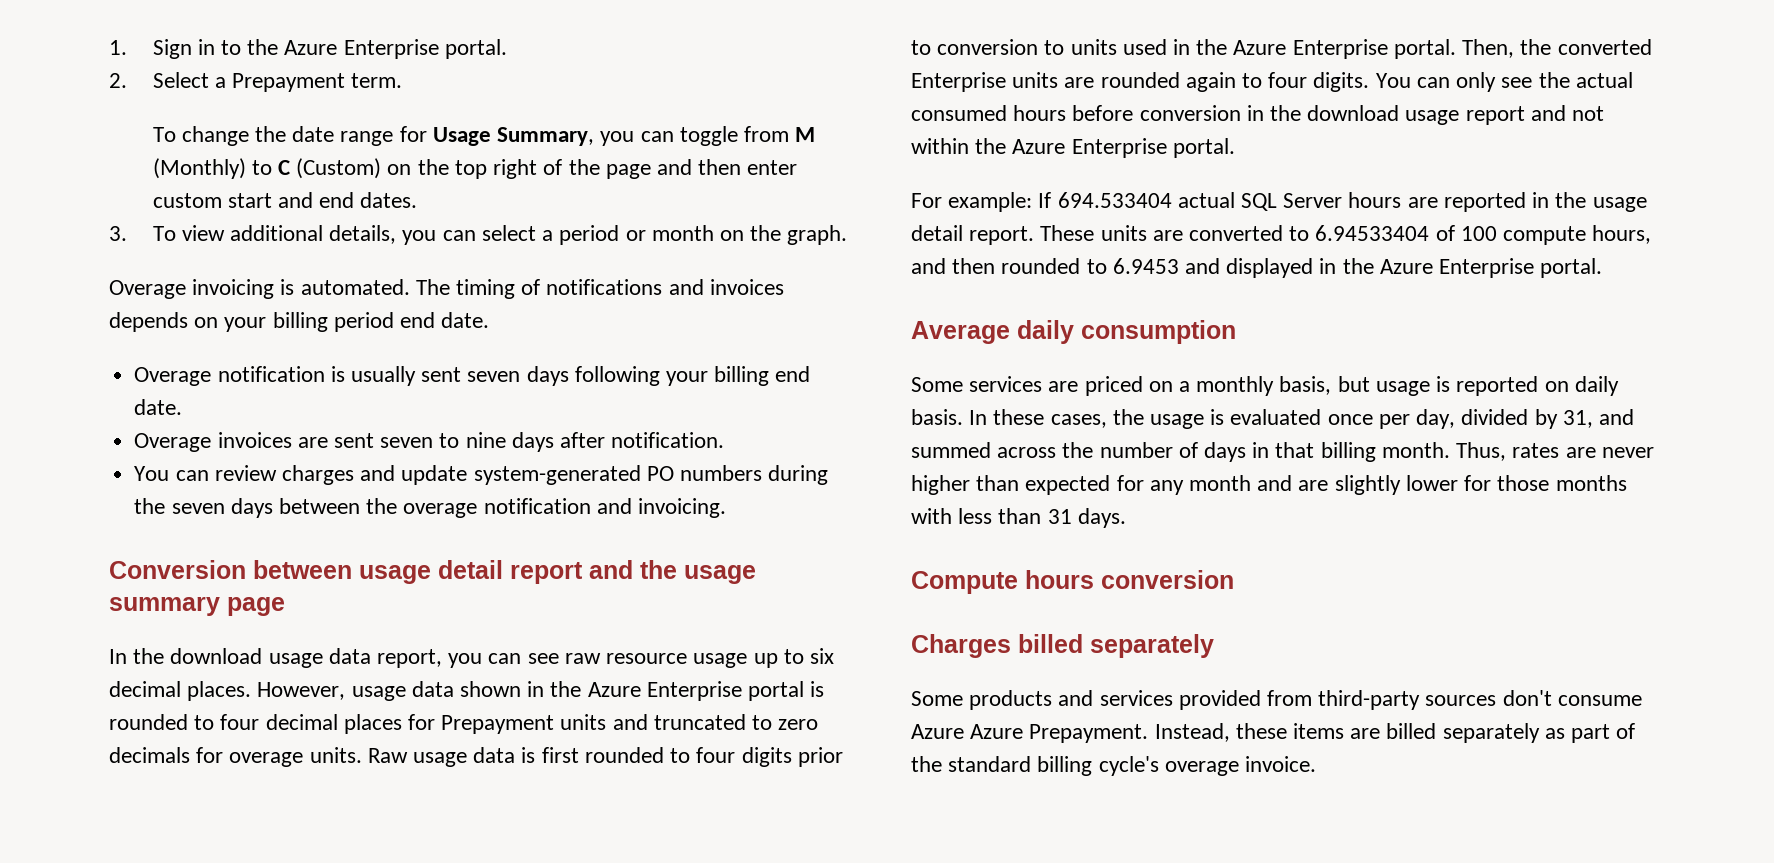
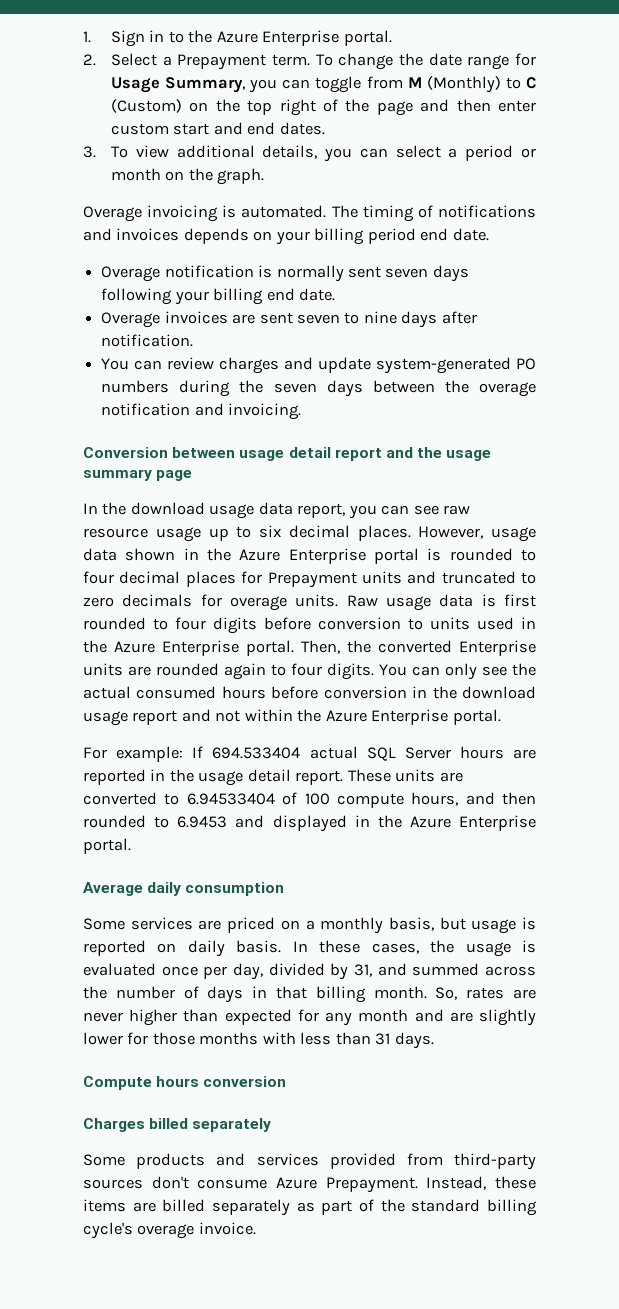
- 2. Select a Prepayment term.
- To change the date range for Usage Summary, you can toggle from M (Monthly) to C (Custom) on the top right of the page and then enter custom start and end dates.
+ 2. Select a Prepayment term. To change the date range for Usage Summary, you can toggle from M (Monthly) to C (Custom) on the top right of the page and then enter custom start and end dates.
- Overage notification is usually sent seven days following your billing end date.
+ Overage notification is normally sent seven days following your billing end date.
- Raw usage data is first rounded to four digits prior to conversion to units used in the Azure Enterprise portal.
+ Raw usage data is first rounded to four digits before conversion to units used in the Azure Enterprise portal.
- Thus, rates are never higher than expected for any month and are slightly lower for those months with less than 31 days.
+ So, rates are never higher than expected for any month and are slightly lower for those months with less than 31 days.
- Some products and services provided from third-party sources don't consume Azure Azure Prepayment.
+ Some products and services provided from third-party sources don't consume Azure Prepayment.

